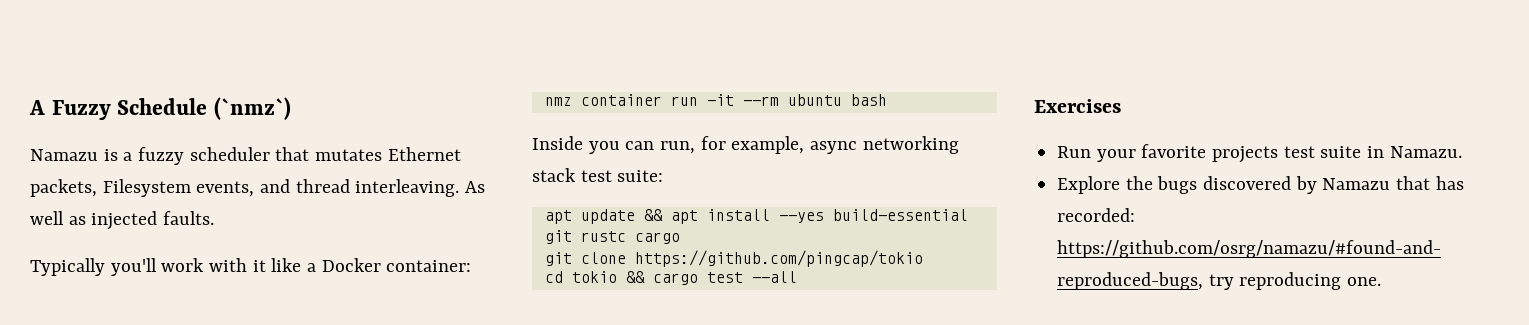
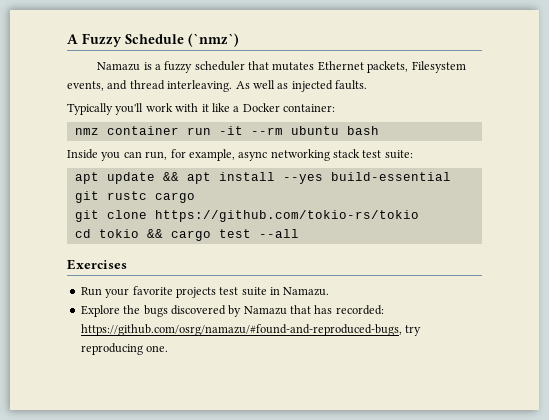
- git clone https://github.com/pingcap/tokio
+ git clone https://github.com/tokio-rs/tokio

